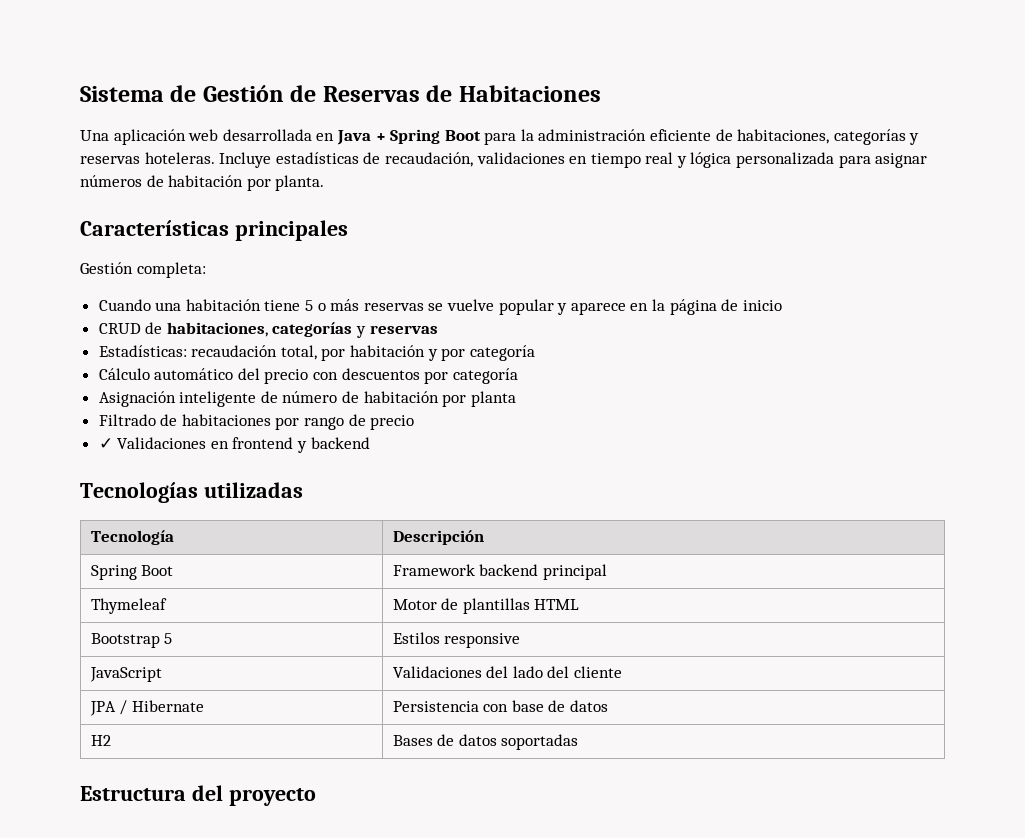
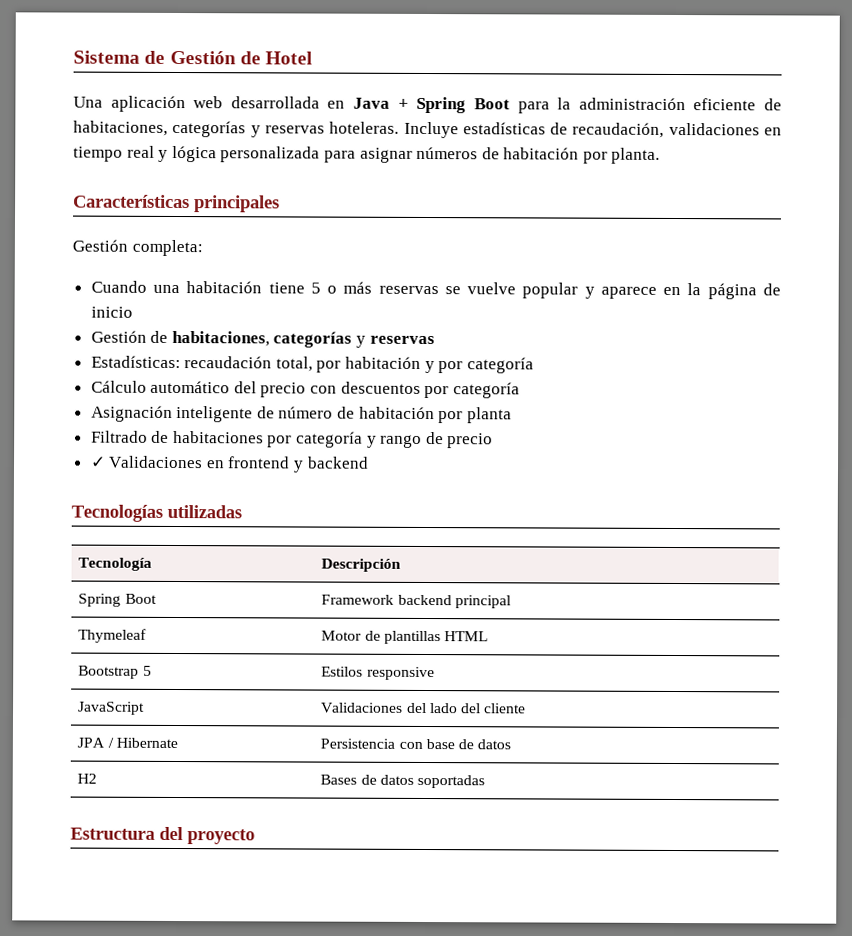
- Sistema de Gestión de Reservas de Habitaciones
+ Sistema de Gestión de Hotel
- CRUD de habitaciones, categorías y reservas
+ Gestión de habitaciones, categorías y reservas
- Filtrado de habitaciones por rango de precio
+ Filtrado de habitaciones por categoría y rango de precio

